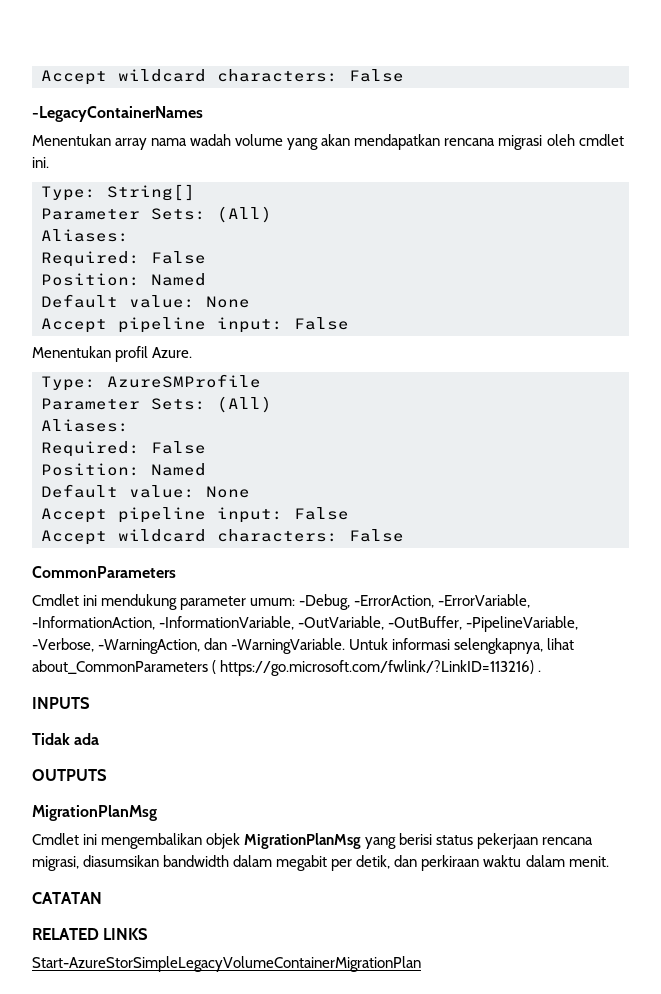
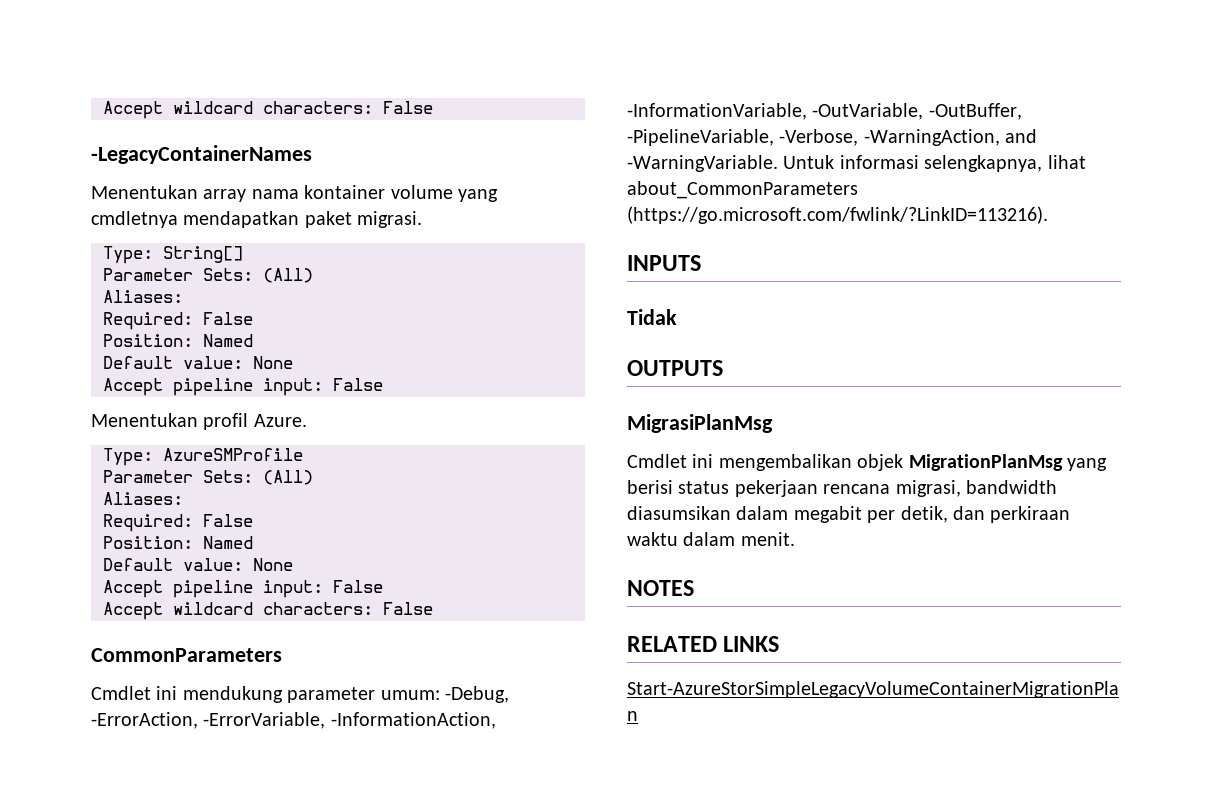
- Menentukan array nama wadah volume yang akan mendapatkan rencana migrasi oleh cmdlet ini.
+ Menentukan array nama kontainer volume yang cmdletnya mendapatkan paket migrasi.
- Cmdlet ini mendukung parameter umum: -Debug, -ErrorAction, -ErrorVariable, -InformationAction, -InformationVariable, -OutVariable, -OutBuffer, -PipelineVariable, -Verbose, -WarningAction, dan -WarningVariable.
+ Cmdlet ini mendukung parameter umum: -Debug, -ErrorAction, -ErrorVariable, -InformationAction, -InformationVariable, -OutVariable, -OutBuffer, -PipelineVariable, -Verbose, -WarningAction, and -WarningVariable.
- Untuk informasi selengkapnya, lihat about_CommonParameters ( https://go.microsoft.com/fwlink/?LinkID=113216) .
+ Untuk informasi selengkapnya, lihat about_CommonParameters (https://go.microsoft.com/fwlink/?LinkID=113216).
- Tidak ada
+ Tidak
  OUTPUTS
- MigrationPlanMsg
+ MigrasiPlanMsg
- Cmdlet ini mengembalikan objek MigrationPlanMsg yang berisi status pekerjaan rencana migrasi, diasumsikan bandwidth dalam megabit per detik, dan perkiraan waktu dalam menit.
+ Cmdlet ini mengembalikan objek MigrationPlanMsg yang berisi status pekerjaan rencana migrasi, bandwidth diasumsikan dalam megabit per detik, dan perkiraan waktu dalam menit.
- CATATAN
+ NOTES

